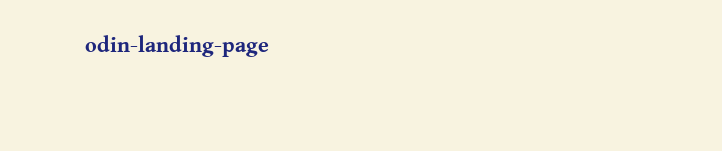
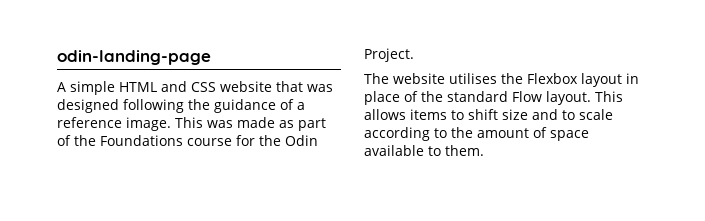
+ A simple HTML and CSS website that was designed following the guidance of a reference image. This was made as part of the Foundations course for the Odin Project.
+ The website utilises the Flexbox layout in place of the standard Flow layout. This allows items to shift size and to scale according to the amount of space available to them.

